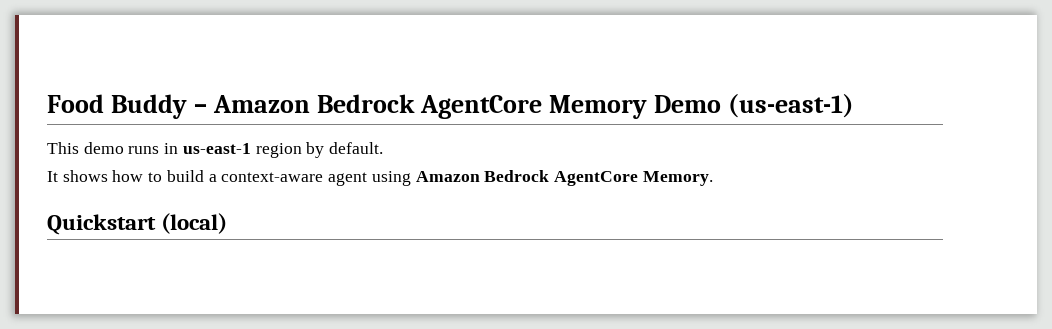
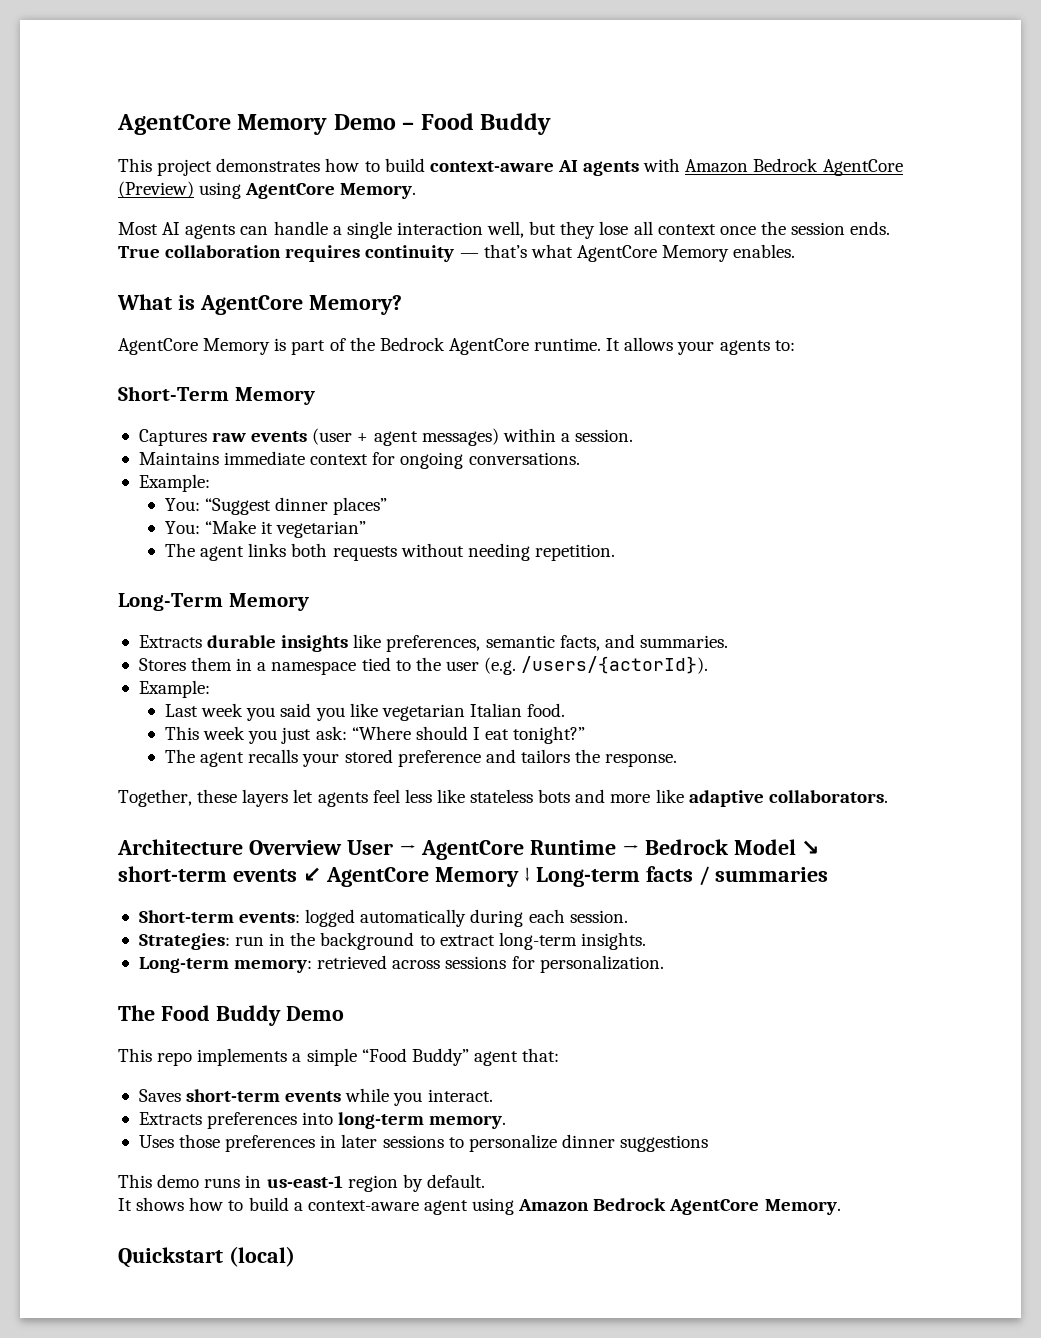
- Food Buddy – Amazon Bedrock AgentCore Memory Demo (us-east-1)
+ AgentCore Memory Demo – Food Buddy
+ This project demonstrates how to build context-aware AI agents with Amazon Bedrock AgentCore (Preview) using AgentCore Memory.
+ Most AI agents can handle a single interaction well, but they lose all context once the session ends. True collaboration requires continuity — that’s what AgentCore Memory enables.
+ What is AgentCore Memory?
+ AgentCore Memory is part of the Bedrock AgentCore runtime. It allows your agents to:
+ Short-Term Memory
+ Captures raw events (user + agent messages) within a session.
+ Maintains immediate context for ongoing conversations.
+ Example:
+ You: “Suggest dinner places”
+ You: “Make it vegetarian”
+ The agent links both requests without needing repetition.
+ Long-Term Memory
+ Extracts durable insights like preferences, semantic facts, and summaries.
+ Stores them in a namespace tied to the user (e.g. /users/{actorId}).
+ Example:
+ Last week you said you like vegetarian Italian food.
+ This week you just ask: “Where should I eat tonight?”
+ The agent recalls your stored preference and tailors the response.
+ Together, these layers let agents feel less like stateless bots and more like adaptive collaborators.
+ Architecture Overview User → AgentCore Runtime → Bedrock Model ↘ short-term events ↙ AgentCore Memory ↓ Long-term facts / summaries
+ Short-term events: logged automatically during each session.
+ Strategies: run in the background to extract long-term insights.
+ Long-term memory: retrieved across sessions for personalization.
+ The Food Buddy Demo
+ This repo implements a simple “Food Buddy” agent that:
+ Saves short-term events while you interact.
+ Extracts preferences into long-term memory.
+ Uses those preferences in later sessions to personalize dinner suggestions

